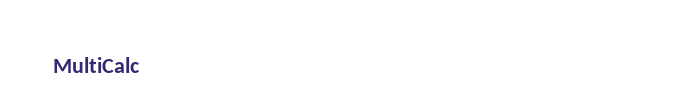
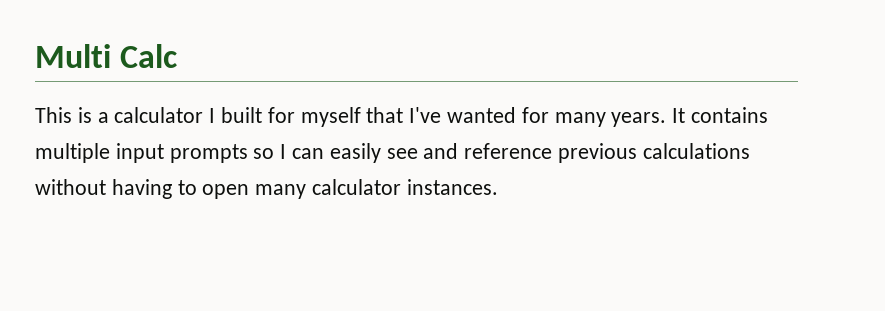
- MultiCalc
+ Multi Calc
+ This is a calculator I built for myself that I've wanted for many years. It contains multiple input prompts so I can easily see and reference previous calculations without having to open many calculator instances.

